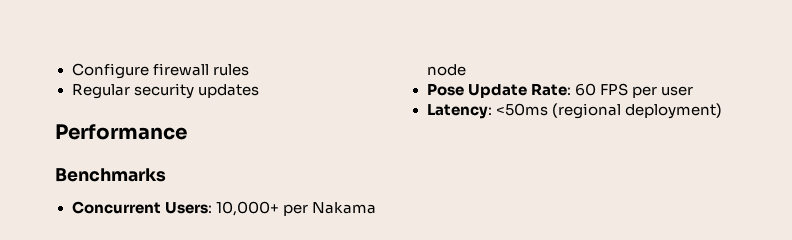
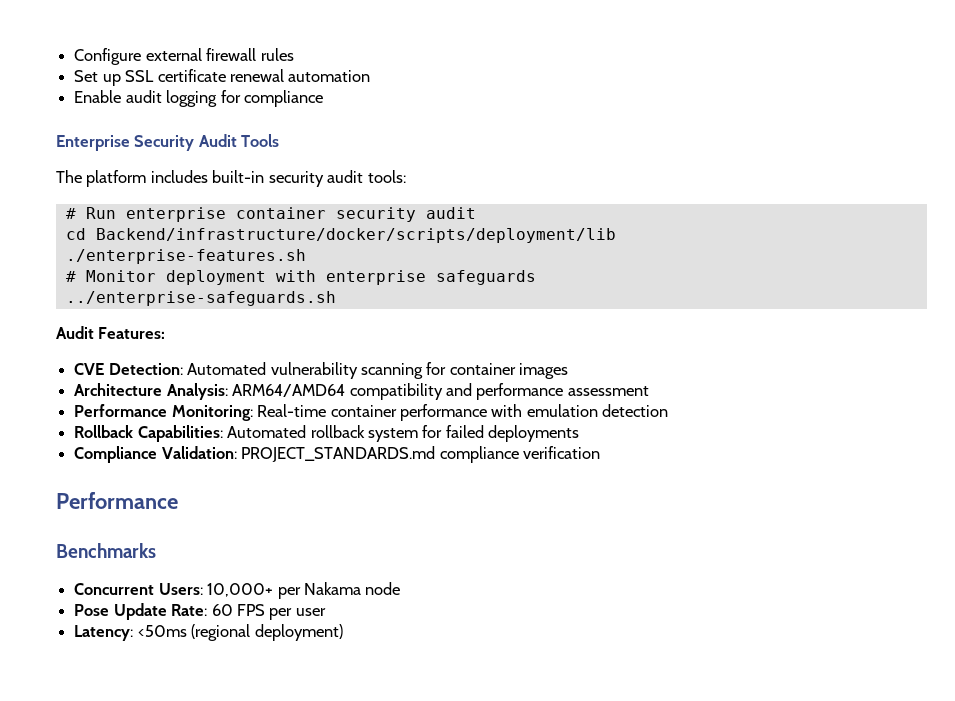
- Configure firewall rules
+ Configure external firewall rules
- Regular security updates
+ Set up SSL certificate renewal automation
+ Enable audit logging for compliance
+ Enterprise Security Audit Tools
+ The platform includes built-in security audit tools:
+ # Run enterprise container security audit
+ cd Backend/infrastructure/docker/scripts/deployment/lib
+ ./enterprise-features.sh
+ # Monitor deployment with enterprise safeguards
+ ../enterprise-safeguards.sh
+ Audit Features:
+ CVE Detection: Automated vulnerability scanning for container images
+ Architecture Analysis: ARM64/AMD64 compatibility and performance assessment
+ Performance Monitoring: Real-time container performance with emulation detection
+ Rollback Capabilities: Automated rollback system for failed deployments
+ Compliance Validation: PROJECT_STANDARDS.md compliance verification

